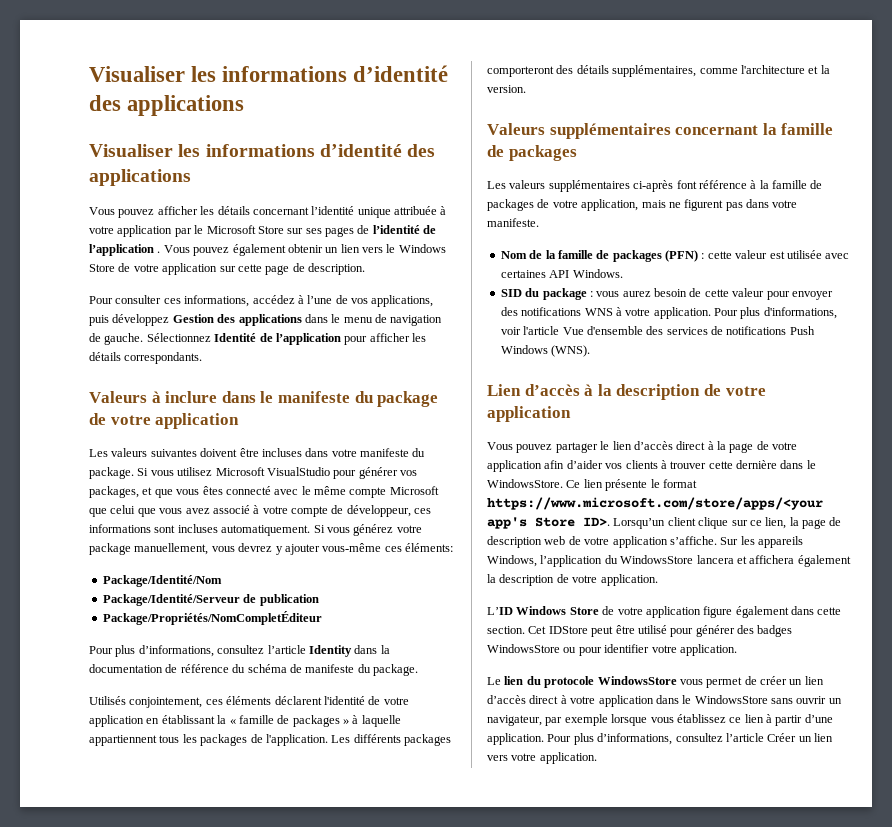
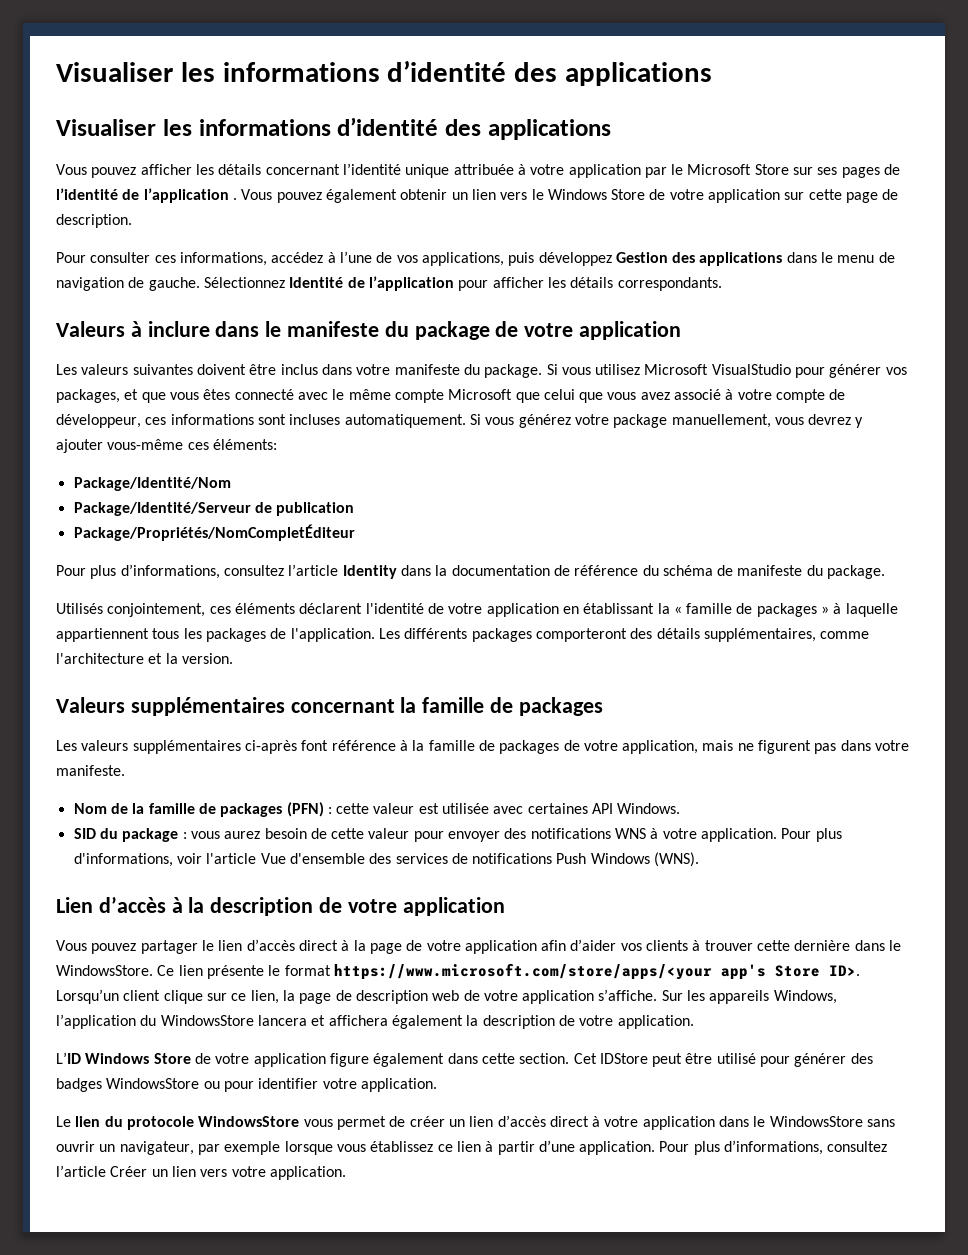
- Les valeurs suivantes doivent être incluses dans votre manifeste du package.
+ Les valeurs suivantes doivent être inclus dans votre manifeste du package.

